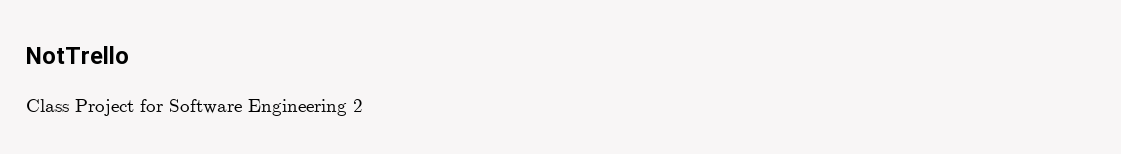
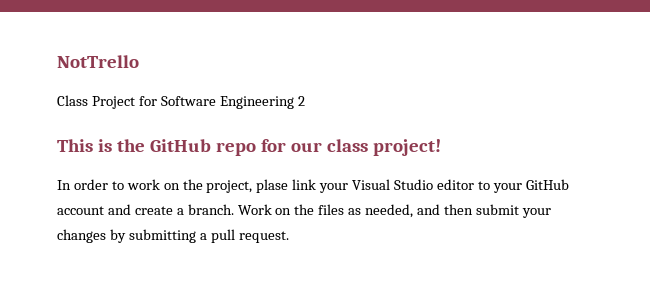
+ This is the GitHub repo for our class project!
+ In order to work on the project, plase link your Visual Studio editor to your GitHub account and create a branch. Work on the files as needed, and then submit your changes by submitting a pull request.

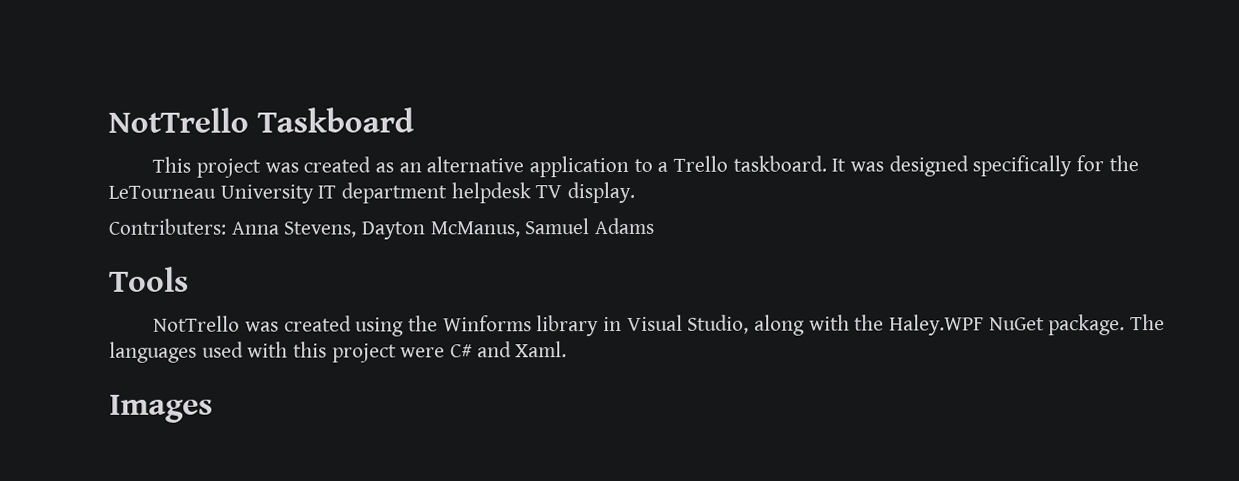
- NotTrello
- Class Project for Software Engineering 2
- This is the GitHub repo for our class project!
- In order to work on the project, plase link your Visual Studio editor to your GitHub account and create a branch. Work on the files as needed, and then submit your changes by submitting a pull request.
+ NotTrello Taskboard
+ This project was created as an alternative application to a Trello taskboard. It was designed specifically for the LeTourneau University IT department helpdesk TV display.
+ Contributers: Anna Stevens, Dayton McManus, Samuel Adams
+ Tools
+ NotTrello was created using the Winforms library in Visual Studio, along with the Haley.WPF NuGet package. The languages used with this project were C# and Xaml.
+ Images

